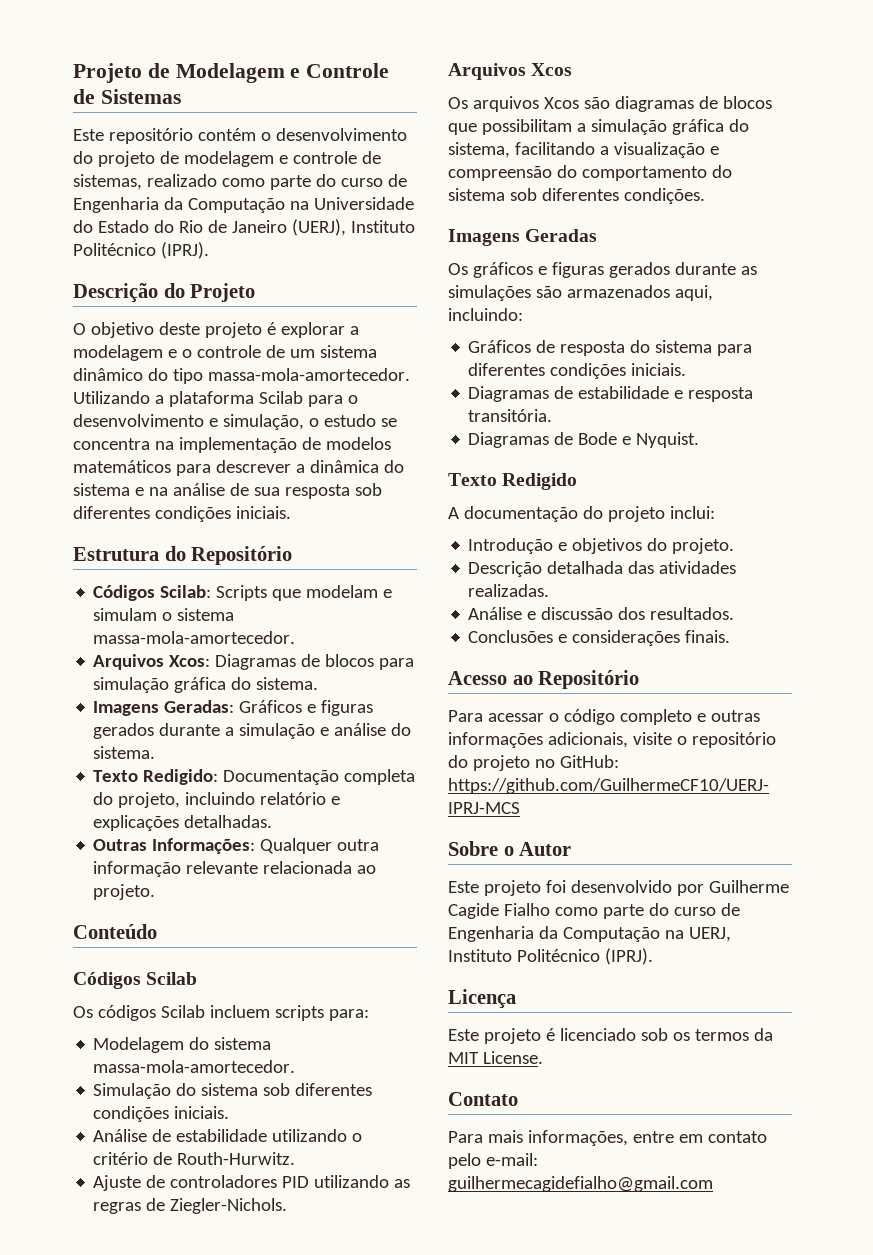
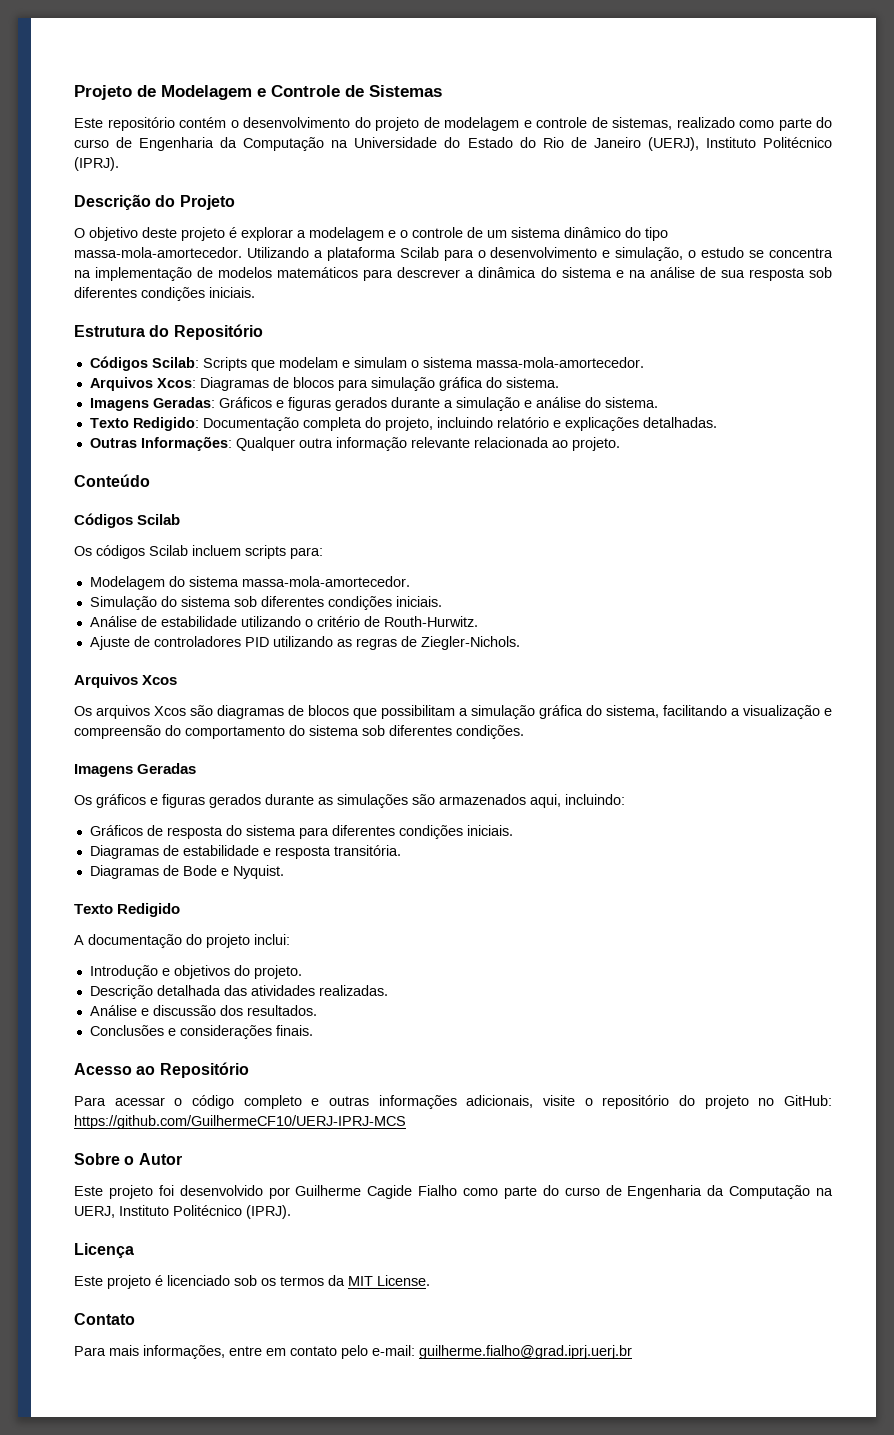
- Para mais informações, entre em contato pelo e-mail: guilhermecagidefialho@gmail.com
+ Para mais informações, entre em contato pelo e-mail: guilherme.fialho@grad.iprj.uerj.br

